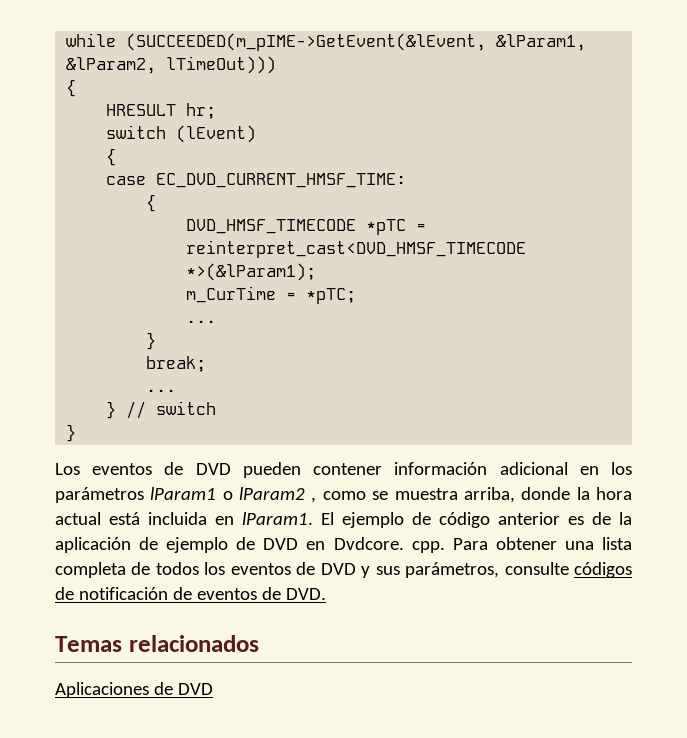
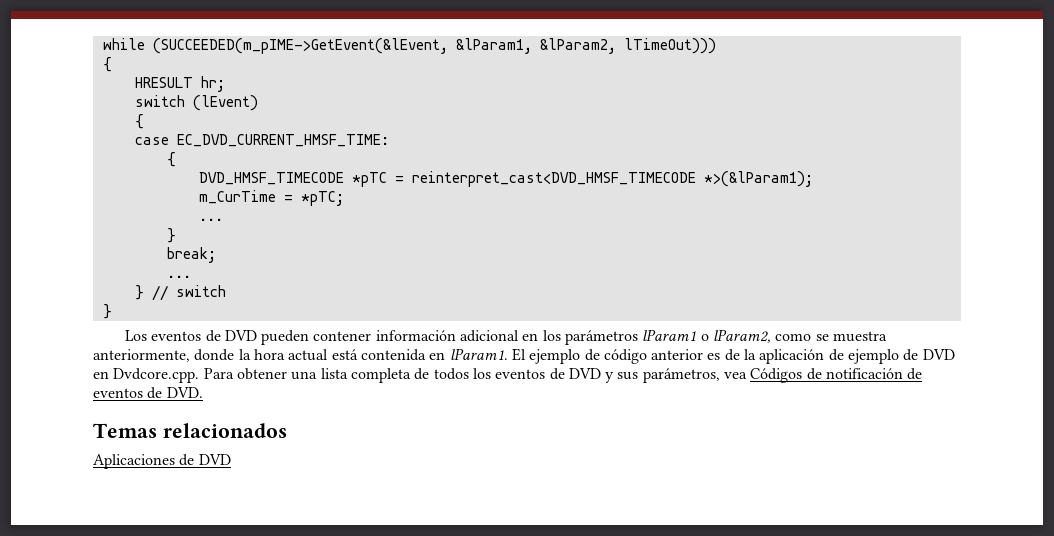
- Los eventos de DVD pueden contener información adicional en los parámetros lParam1 o lParam2 , como se muestra arriba, donde la hora actual está incluida en lParam1.
+ Los eventos de DVD pueden contener información adicional en los parámetros lParam1 o lParam2, como se muestra anteriormente, donde la hora actual está contenida en lParam1.
- El ejemplo de código anterior es de la aplicación de ejemplo de DVD en Dvdcore. cpp. Para obtener una lista completa de todos los eventos de DVD y sus parámetros, consulte códigos de notificación de eventos de DVD.
+ El ejemplo de código anterior es de la aplicación de ejemplo de DVD en Dvdcore.cpp. Para obtener una lista completa de todos los eventos de DVD y sus parámetros, vea Códigos de notificación de eventos de DVD.

